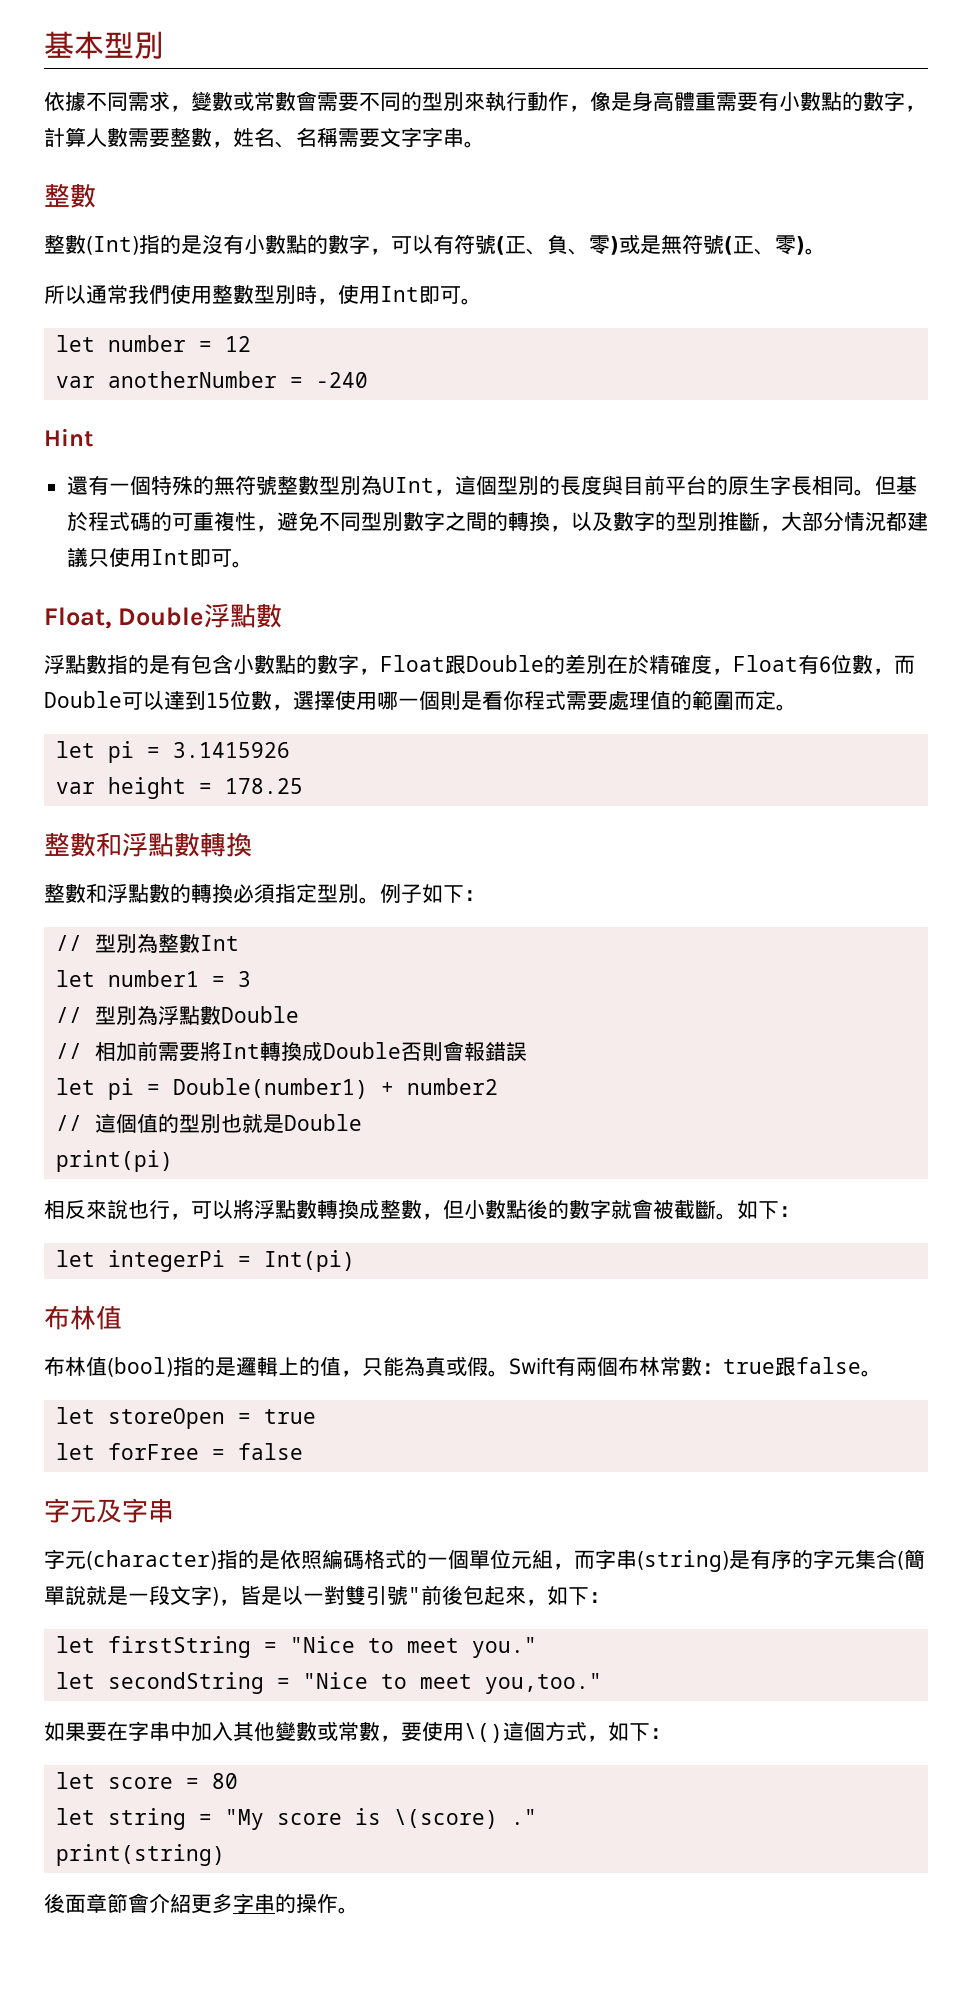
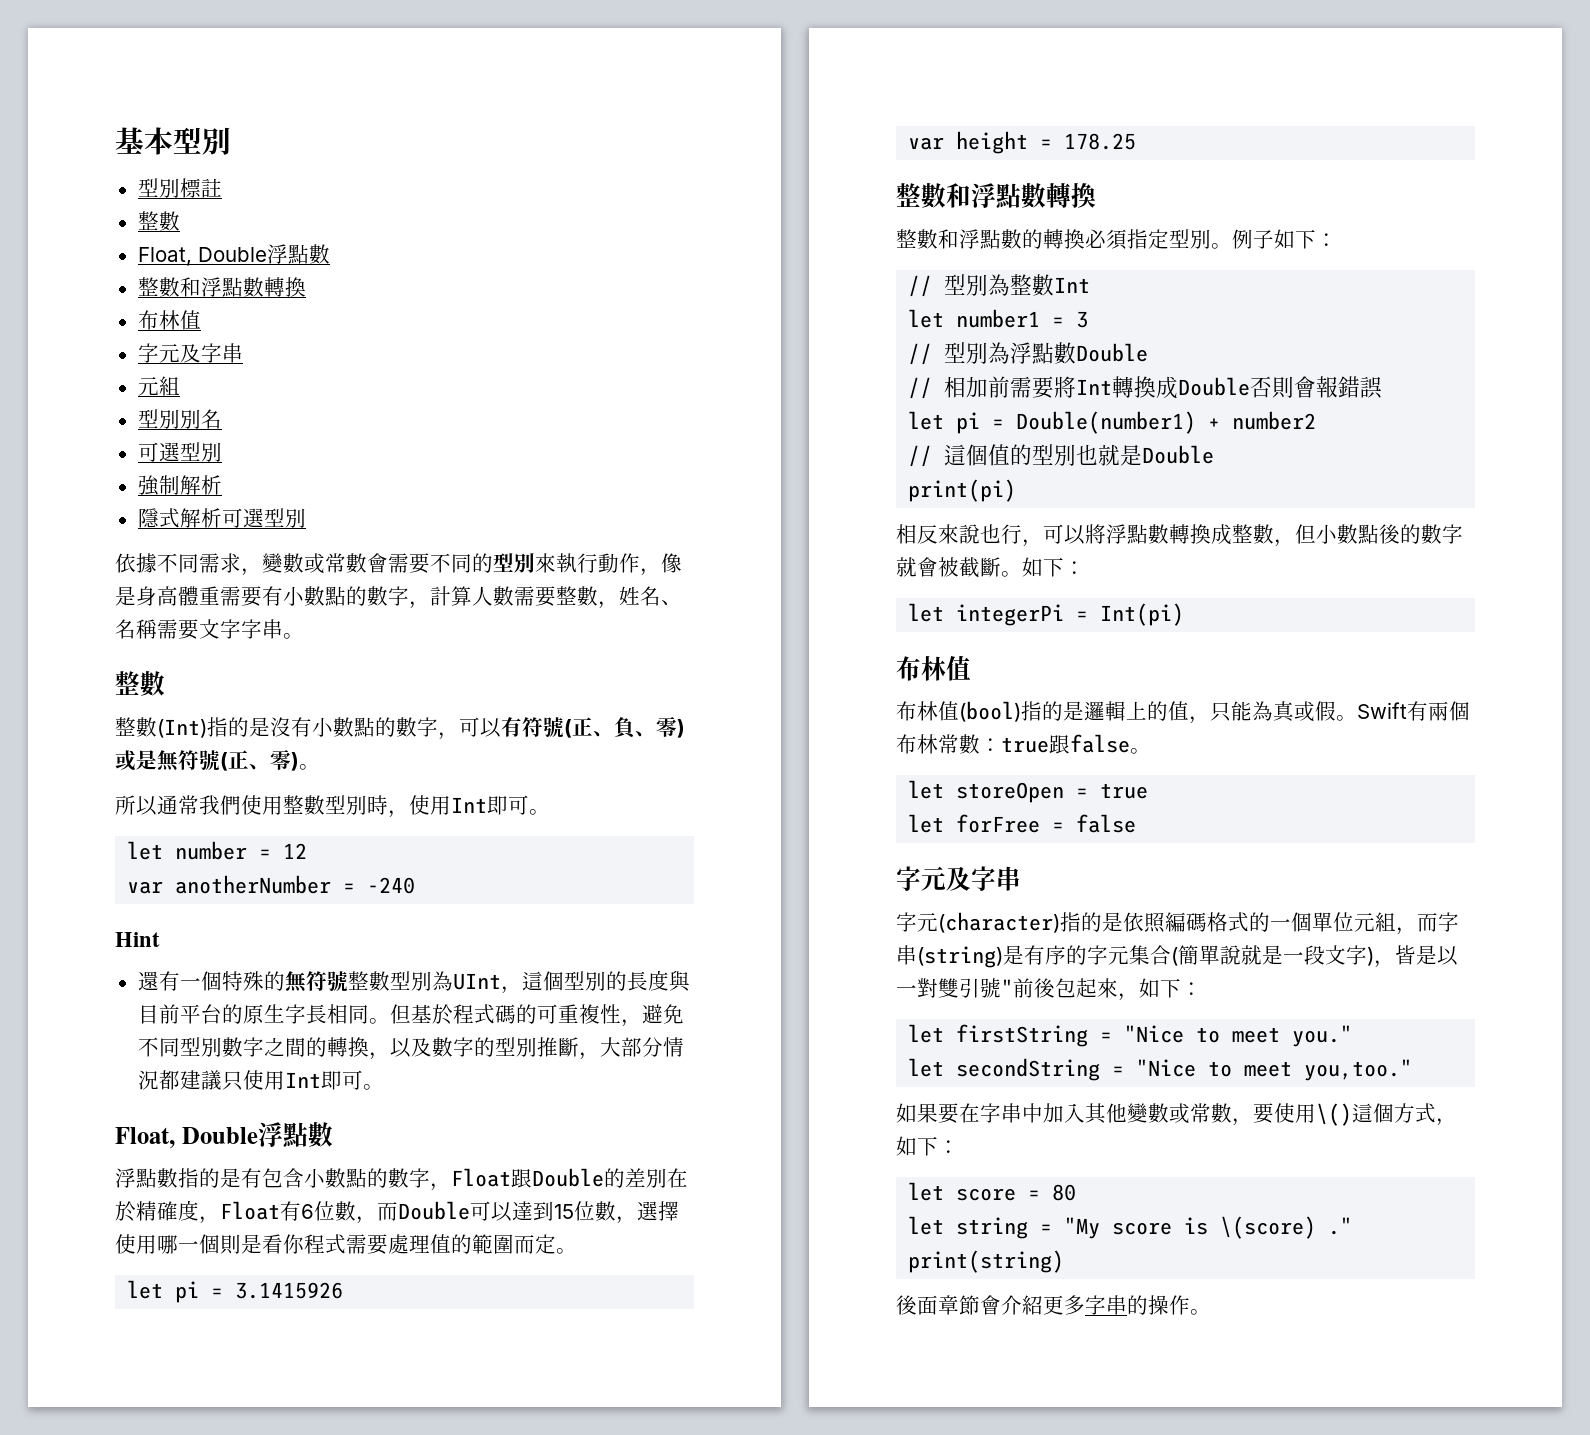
+ 型別標註
+ 整數
+ Float, Double浮點數
+ 整數和浮點數轉換
+ 布林值
+ 字元及字串
+ 元組
+ 型別別名
+ 可選型別
+ 強制解析
+ 隱式解析可選型別

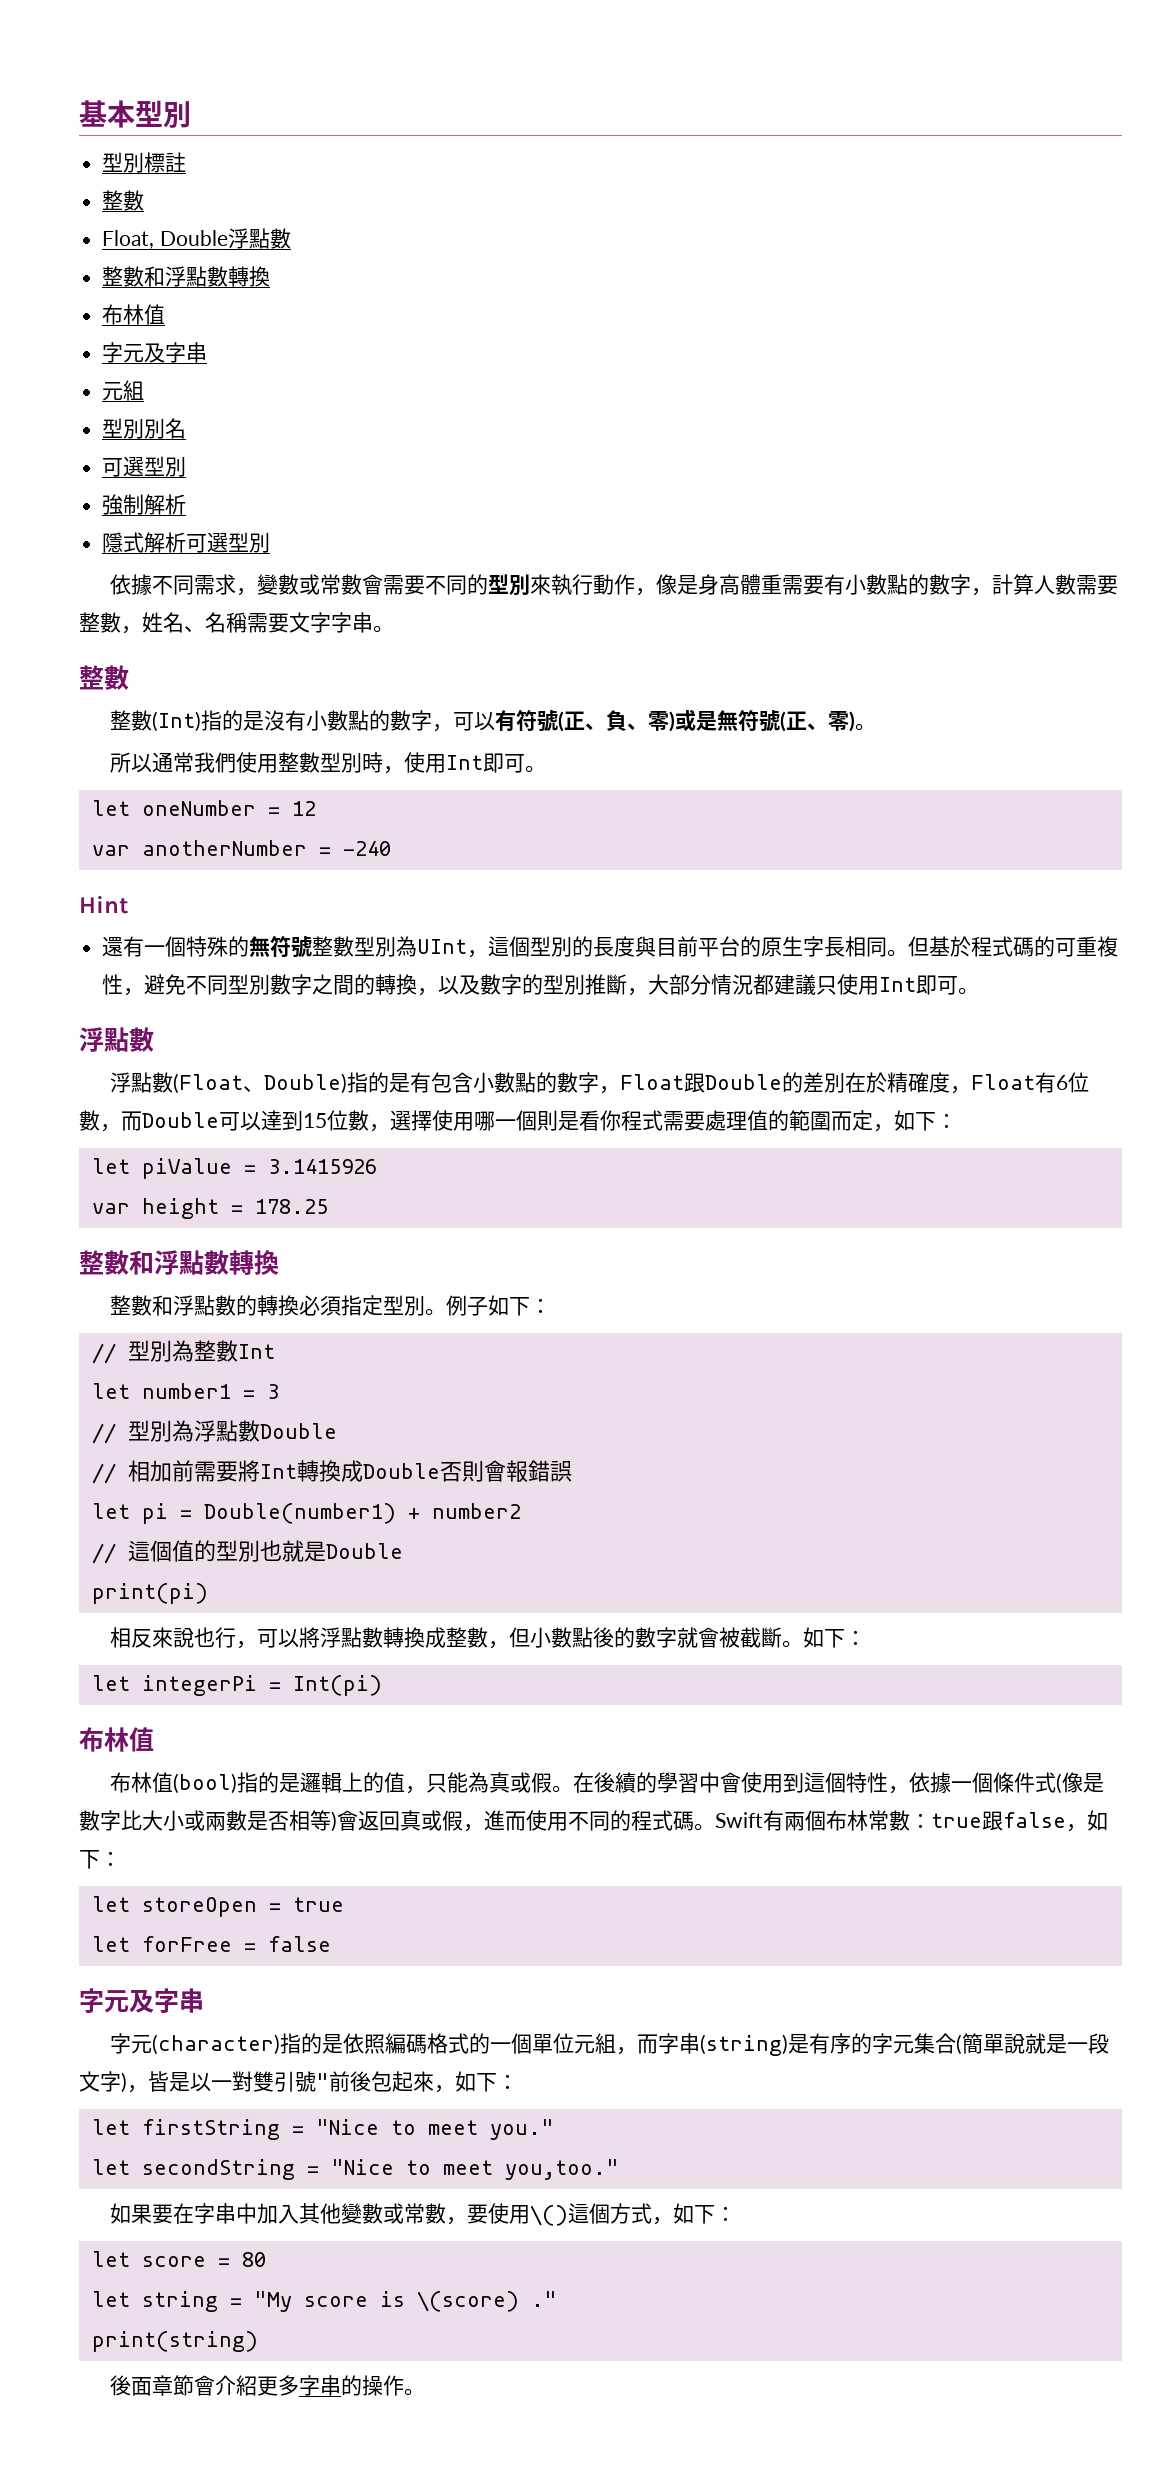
- let number = 12
+ let oneNumber = 12
  但基於程式碼的可重複性，避免不同型別數字之間的轉換，以及數字的型別推斷，大部分情況都建議只使用Int即可。
- Float, Double浮點數
+ 浮點數
- 浮點數指的是有包含小數點的數字，Float跟Double的差別在於精確度，Float有6位數，而Double可以達到15位數，選擇使用哪一個則是看你程式需要處理值的範圍而定。
- let pi = 3.1415926
+ 浮點數(Float、Double)指的是有包含小數點的數字，Float跟Double的差別在於精確度，Float有6位數，而Double可以達到15位數，選擇使用哪一個則是看你程式需要處理值的範圍而定，如下：
+ let piValue = 3.1415926
+ 在後續的學習中會使用到這個特性，依據一個條件式(像是數字比大小或兩數是否相等)會返回真或假，進而使用不同的程式碼。
- Swift有兩個布林常數：true跟false。
+ Swift有兩個布林常數：true跟false，如下：

